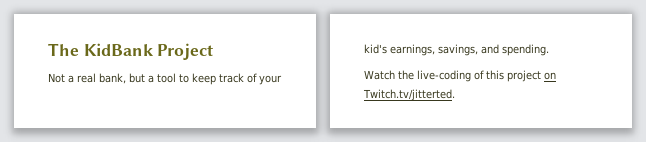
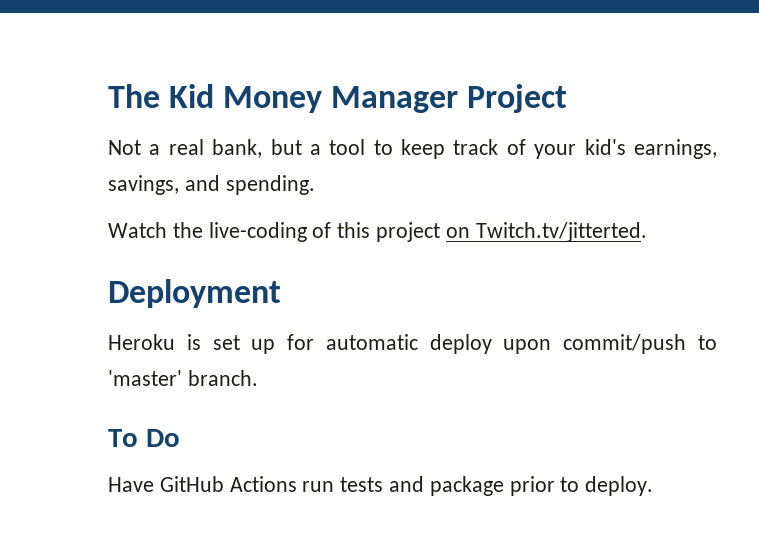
- The KidBank Project
+ The Kid Money Manager Project
+ Deployment
+ Heroku is set up for automatic deploy upon commit/push to 'master' branch.
+ To Do
+ Have GitHub Actions run tests and package prior to deploy.

